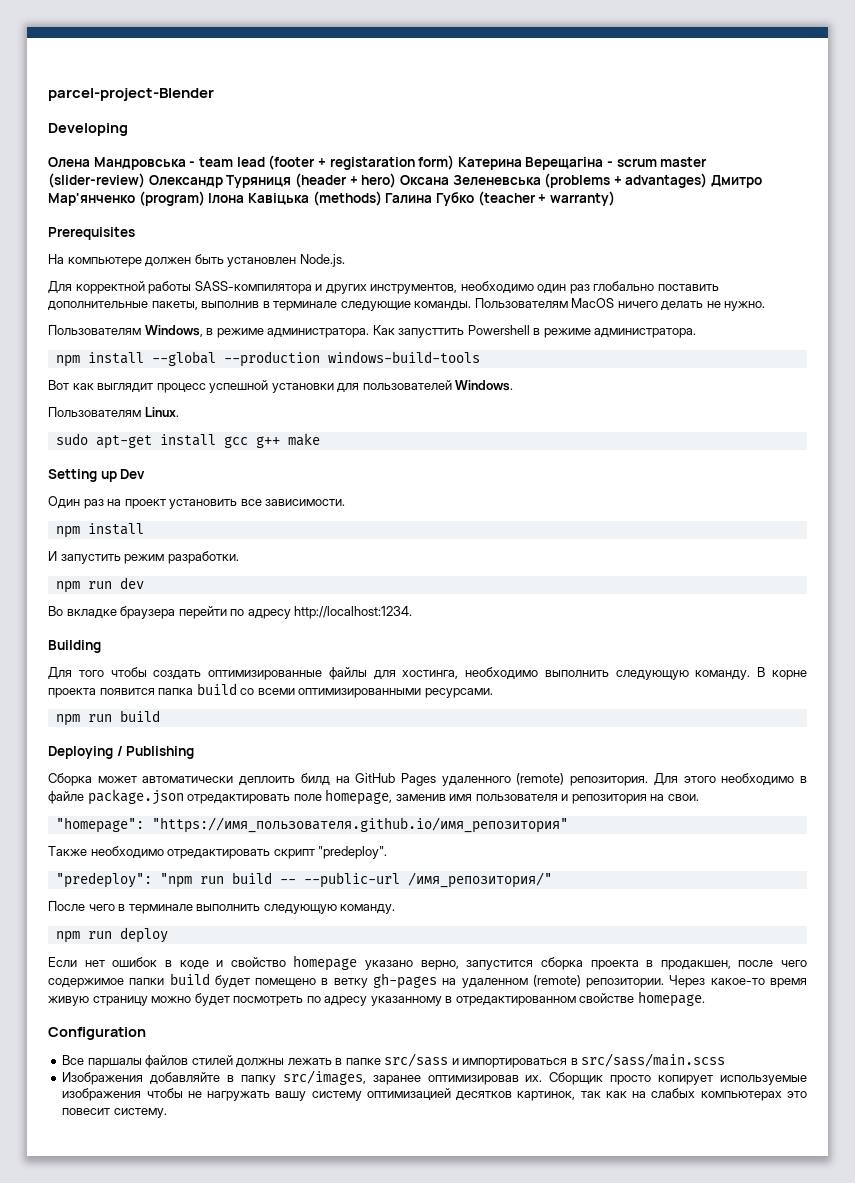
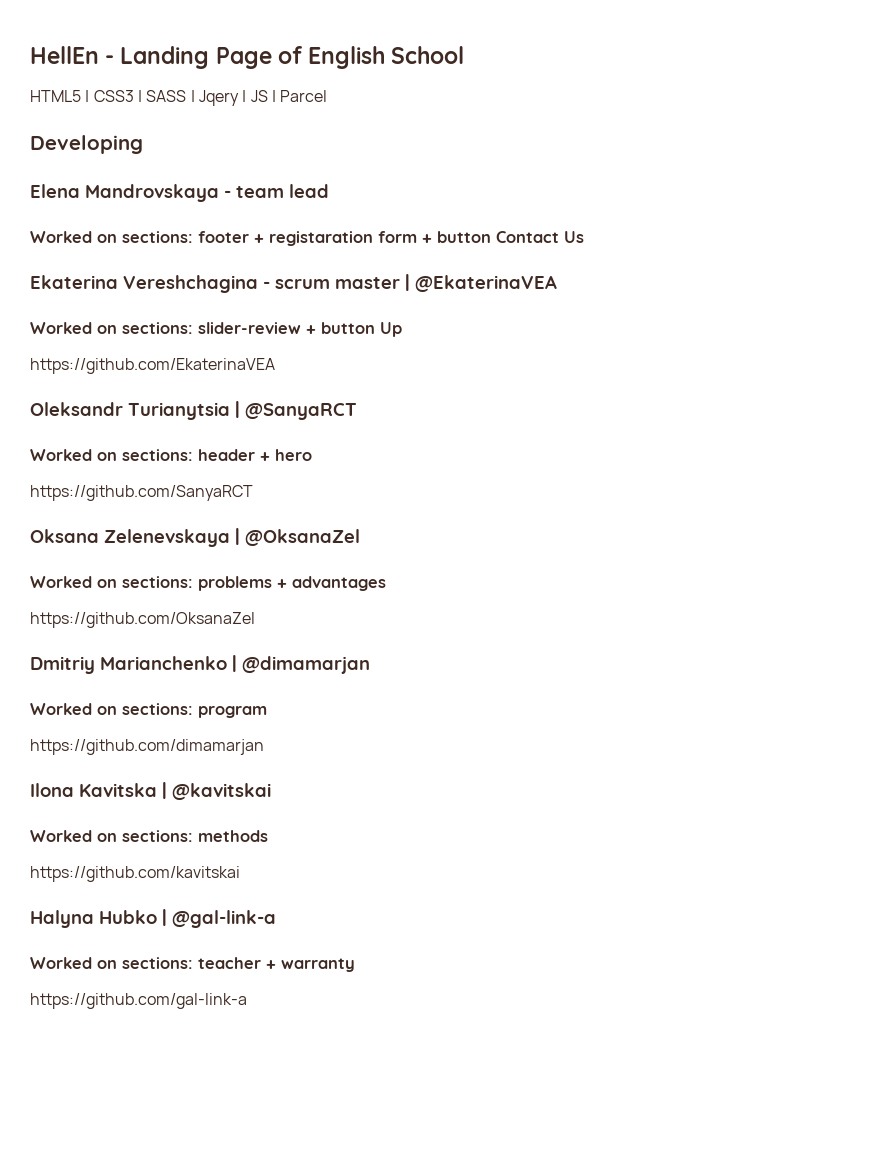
- parcel-project-Blender
+ HellEn - Landing Page of English School
+ HTML5 | CSS3 | SASS | Jqery | JS | Parcel
- Олена Мандровська - team lead (footer + registaration form) Катерина Верещагіна - scrum master (slider-review) Олександр Туряниця (header + hero) Оксана Зеленевська (problems + advantages) Дмитро Мар'янченко (program) Ілона Кавіцька (methods) Галина Губко (teacher + warranty)
- Prerequisites
- На компьютере должен быть установлен Node.js.
- Для корректной работы SASS-компилятора и других инструментов, необходимо один раз глобально поставить дополнительные пакеты, выполнив в терминале следующие команды. Пользователям MacOS ничего делать не нужно.
- Пользователям Windows, в режиме администратора. Как запусттить Powershell в режиме администратора.
- npm install --global --production windows-build-tools
- Вот как выглядит процесс успешной установки для пользователей Windows.
- Пользователям Linux.
- sudo apt-get install gcc g++ make
- Setting up Dev
- Один раз на проект установить все зависимости.
- npm install
- И запустить режим разработки.
- npm run dev
- Во вкладке браузера перейти по адресу http://localhost:1234.
- Building
- Для того чтобы создать оптимизированные файлы для хостинга, необходимо выполнить следующую команду. В корне проекта появится папка build со всеми оптимизированными ресурсами.
- npm run build
- Deploying / Publishing
- Сборка может автоматически деплоить билд на GitHub Pages удаленного (remote) репозитория. Для этого необходимо в файле package.json отредактировать поле homepage, заменив имя пользователя и репозитория на свои.
- "homepage": "https://имя_пользователя.github.io/имя_репозитория"
- Также необходимо отредактировать скрипт "predeploy".
- "predeploy": "npm run build -- --public-url /имя_репозитория/"
- После чего в терминале выполнить следующую команду.
- npm run deploy
- Если нет ошибок в коде и свойство homepage указано верно, запустится сборка проекта в продакшен, после чего содержимое папки build будет помещено в ветку gh-pages на удаленном (remote) репозитории. Через какое-то время живую страницу можно будет посмотреть по адресу указанному в отредактированном свойстве homepage.
- Configuration
- Все паршалы файлов стилей должны лежать в папке src/sass и импортироваться в src/sass/main.scss
- Изображения добавляйте в папку src/images, заранее оптимизировав их. Сборщик просто копирует используемые изображения чтобы не нагружать вашу систему оптимизацией десятков картинок, так как на слабых компьютерах это повесит систему.
+ Elena Mandrovskaya - team lead
+ Worked on sections: footer + registaration form + button Contact Us
+ Ekaterina Vereshchagina - scrum master | @EkaterinaVEA
+ Worked on sections: slider-review + button Up
+ https://github.com/EkaterinaVEA
+ Oleksandr Turianytsia | @SanyaRCT
+ Worked on sections: header + hero
+ https://github.com/SanyaRCT
+ Oksana Zelenevskaya | @OksanaZel
+ Worked on sections: problems + advantages
+ https://github.com/OksanaZel
+ Dmitriy Marianchenko | @dimamarjan
+ Worked on sections: program
+ https://github.com/dimamarjan
+ Ilona Kavitska | @kavitskai
+ Worked on sections: methods
+ https://github.com/kavitskai
+ Halyna Hubko | @gal-link-a
+ Worked on sections: teacher + warranty
+ https://github.com/gal-link-a

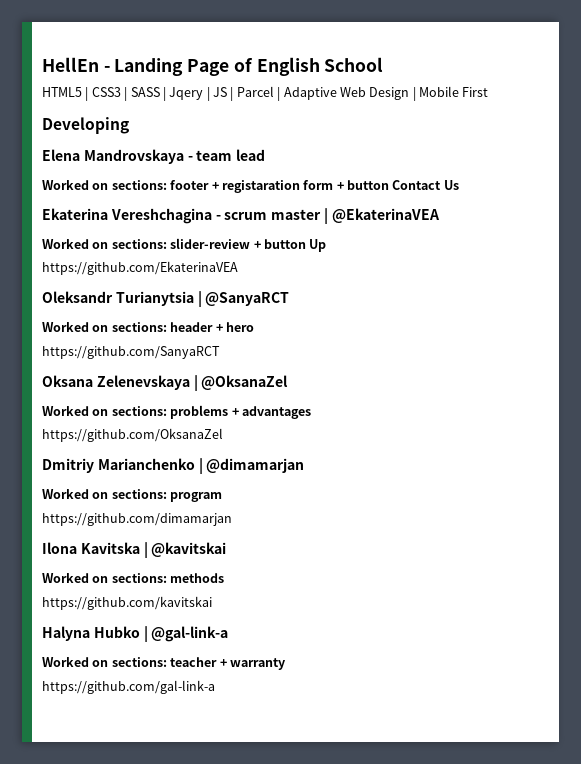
- HTML5 | CSS3 | SASS | Jqery | JS | Parcel
+ HTML5 | CSS3 | SASS | Jqery | JS | Parcel | Adaptive Web Design | Mobile First

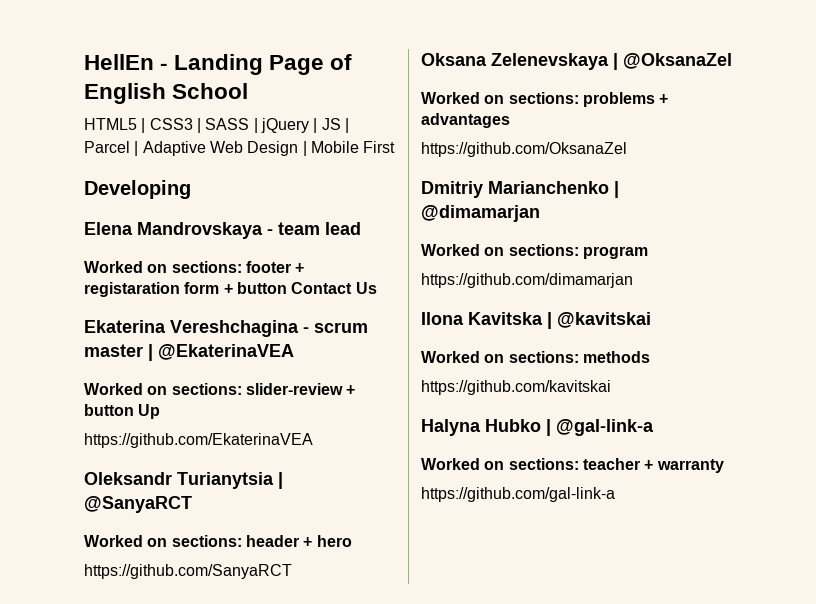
- HTML5 | CSS3 | SASS | Jqery | JS | Parcel | Adaptive Web Design | Mobile First
+ HTML5 | CSS3 | SASS | jQuery | JS | Parcel | Adaptive Web Design | Mobile First

